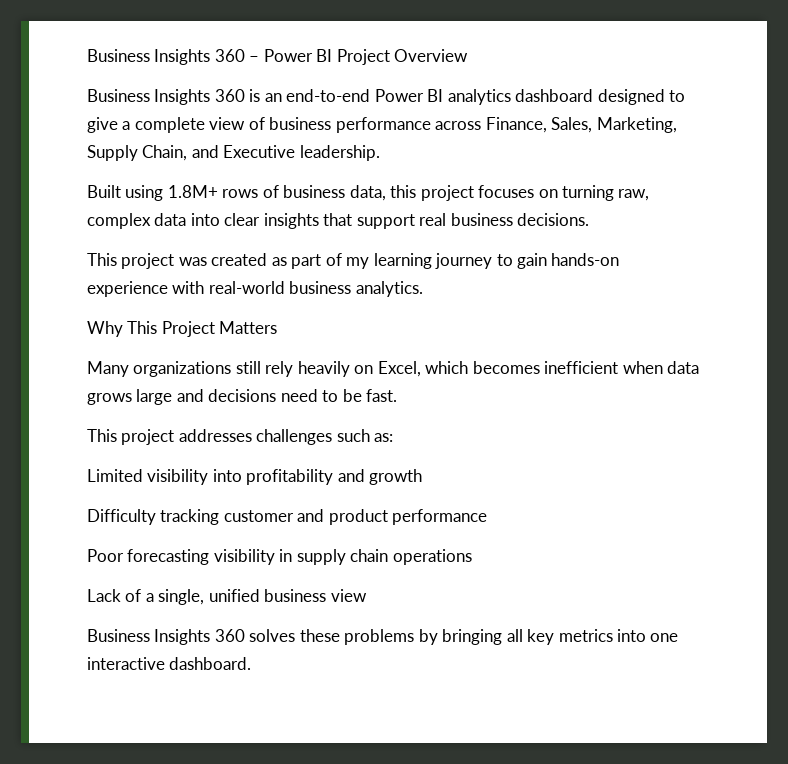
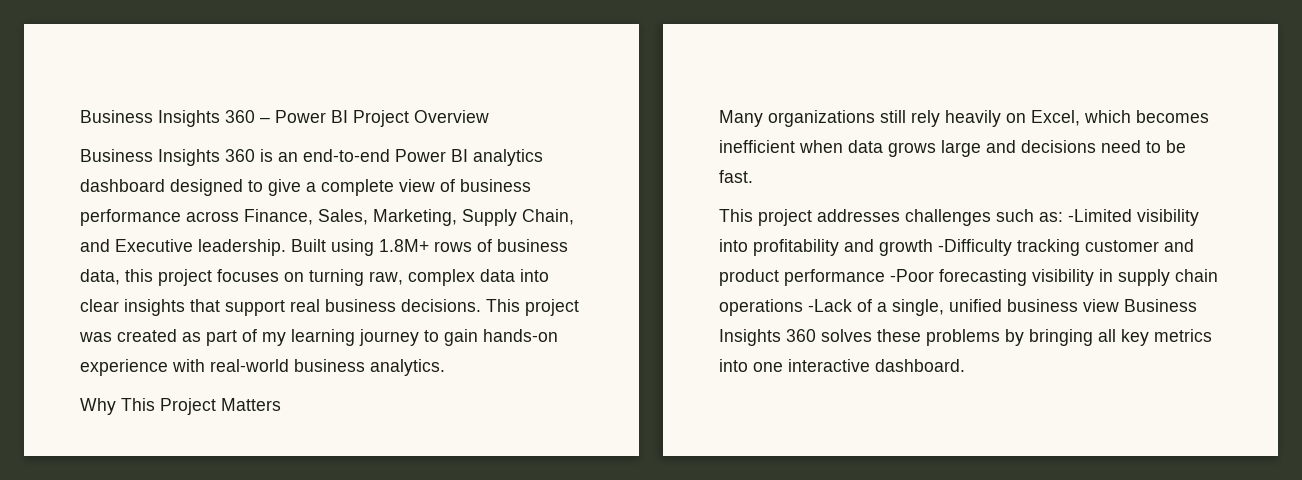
- Business Insights 360 is an end-to-end Power BI analytics dashboard designed to give a complete view of business performance across Finance, Sales, Marketing, Supply Chain, and Executive leadership.
- Built using 1.8M+ rows of business data, this project focuses on turning raw, complex data into clear insights that support real business decisions.
- This project was created as part of my learning journey to gain hands-on experience with real-world business analytics.
+ Business Insights 360 is an end-to-end Power BI analytics dashboard designed to give a complete view of business performance across Finance, Sales, Marketing, Supply Chain, and Executive leadership. Built using 1.8M+ rows of business data, this project focuses on turning raw, complex data into clear insights that support real business decisions. This project was created as part of my learning journey to gain hands-on experience with real-world business analytics.
- This project addresses challenges such as:
- Limited visibility into profitability and growth
- Difficulty tracking customer and product performance
- Poor forecasting visibility in supply chain operations
- Lack of a single, unified business view
- Business Insights 360 solves these problems by bringing all key metrics into one interactive dashboard.
+ This project addresses challenges such as: -Limited visibility into profitability and growth -Difficulty tracking customer and product performance -Poor forecasting visibility in supply chain operations -Lack of a single, unified business view Business Insights 360 solves these problems by bringing all key metrics into one interactive dashboard.

